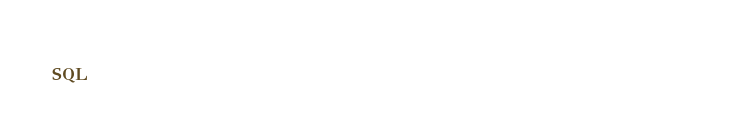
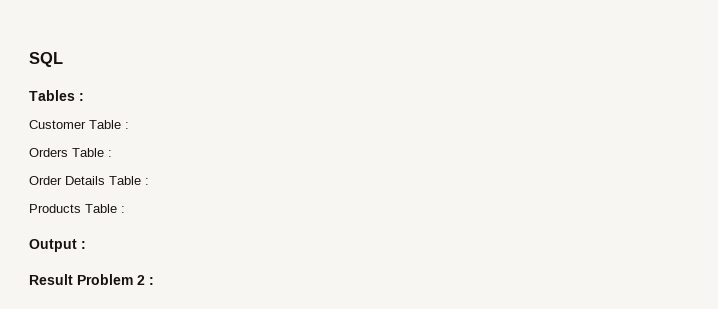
+ Tables :
+ Customer Table :
+ Orders Table :
+ Order Details Table :
+ Products Table :
+ Output :
+ Result Problem 2 :

